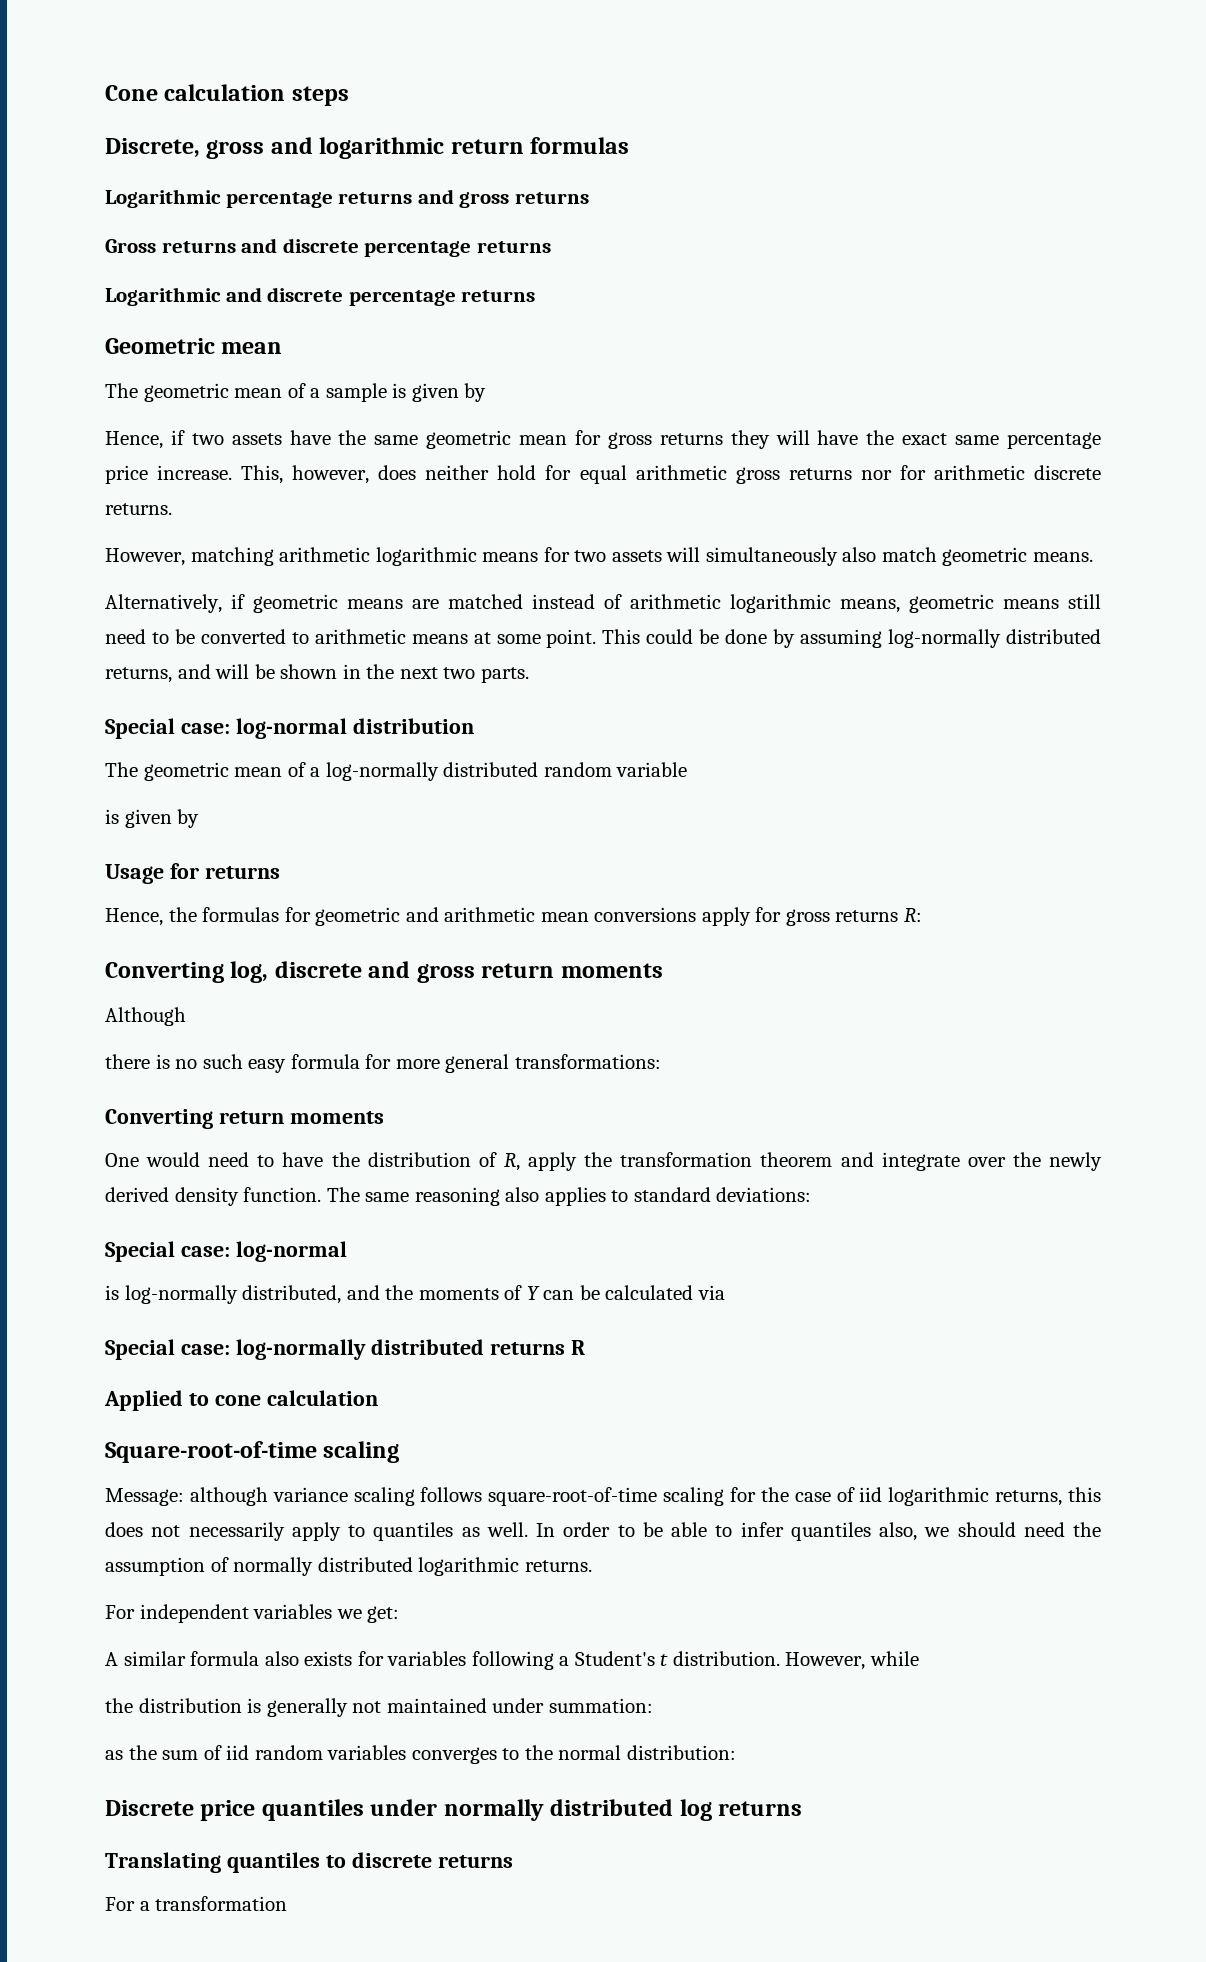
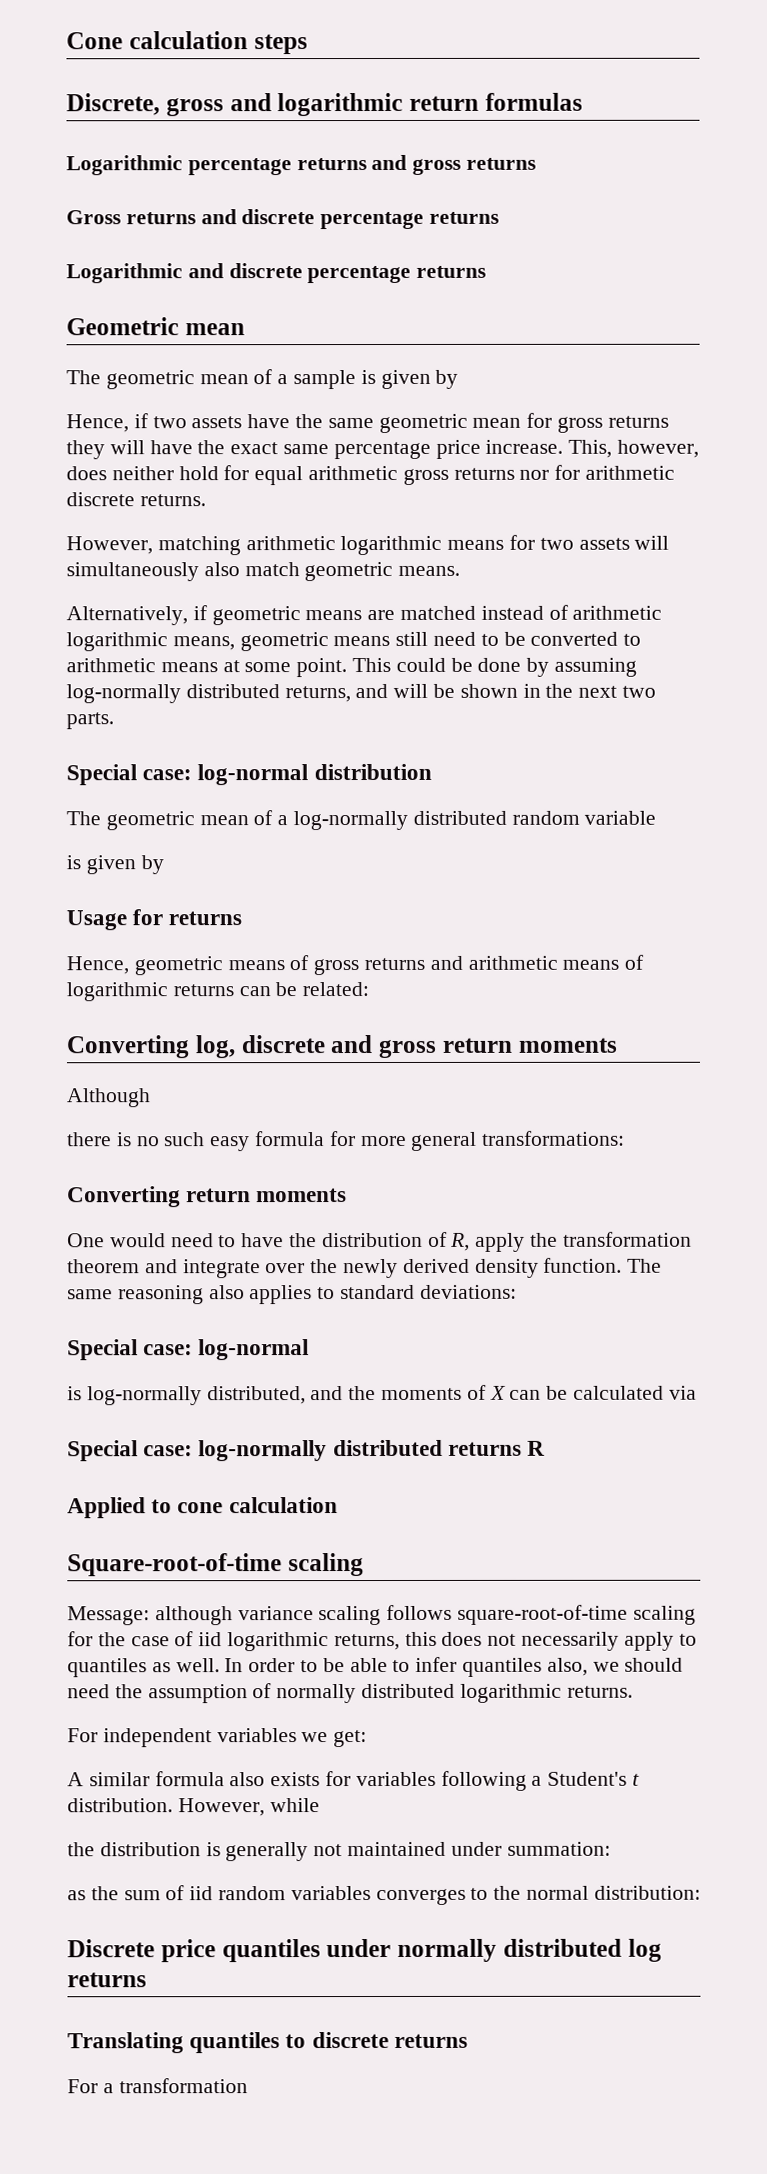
- Hence, the formulas for geometric and arithmetic mean conversions apply for gross returns R:
+ Hence, geometric means of gross returns and arithmetic means of logarithmic returns can be related:
- is log-normally distributed, and the moments of Y can be calculated via
+ is log-normally distributed, and the moments of X can be calculated via

